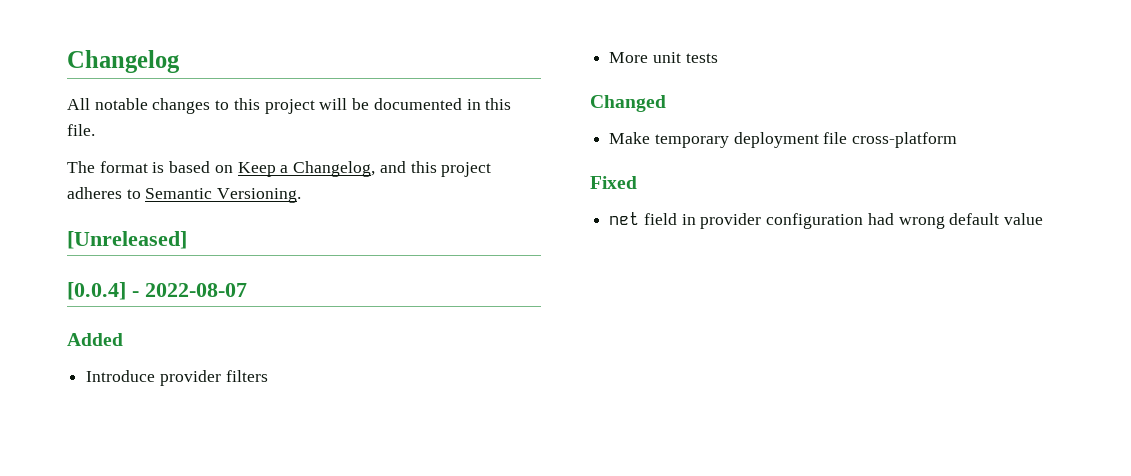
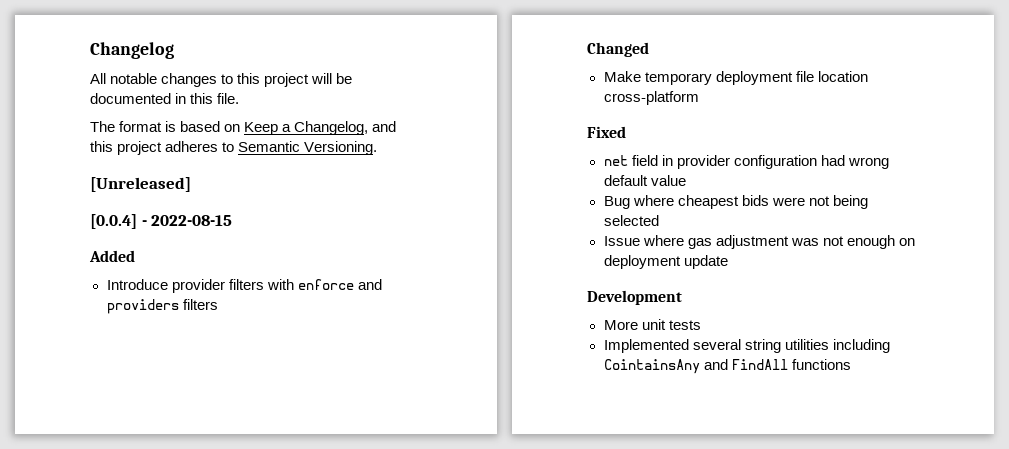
- [0.0.4] - 2022-08-07
+ [0.0.4] - 2022-08-15
- Introduce provider filters
- More unit tests
+ Introduce provider filters with enforce and providers filters
- Make temporary deployment file cross-platform
+ Make temporary deployment file location cross-platform
+ Bug where cheapest bids were not being selected
+ Issue where gas adjustment was not enough on deployment update
+ Development
+ More unit tests
+ Implemented several string utilities including CointainsAny and FindAll functions

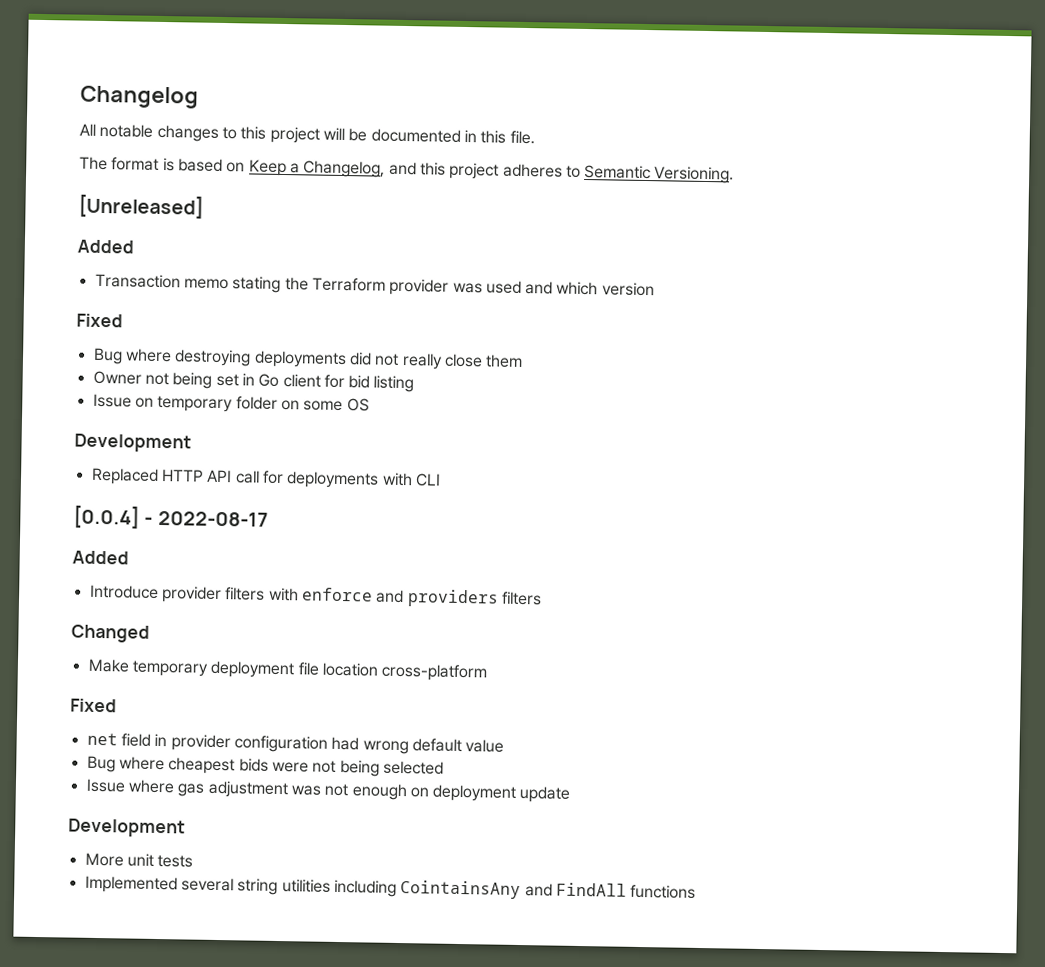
  [Unreleased]
+ Added
+ Transaction memo stating the Terraform provider was used and which version
+ Fixed
+ Bug where destroying deployments did not really close them
+ Owner not being set in Go client for bid listing
+ Issue on temporary folder on some OS
+ Development
+ Replaced HTTP API call for deployments with CLI
- [0.0.4] - 2022-08-15
+ [0.0.4] - 2022-08-17

